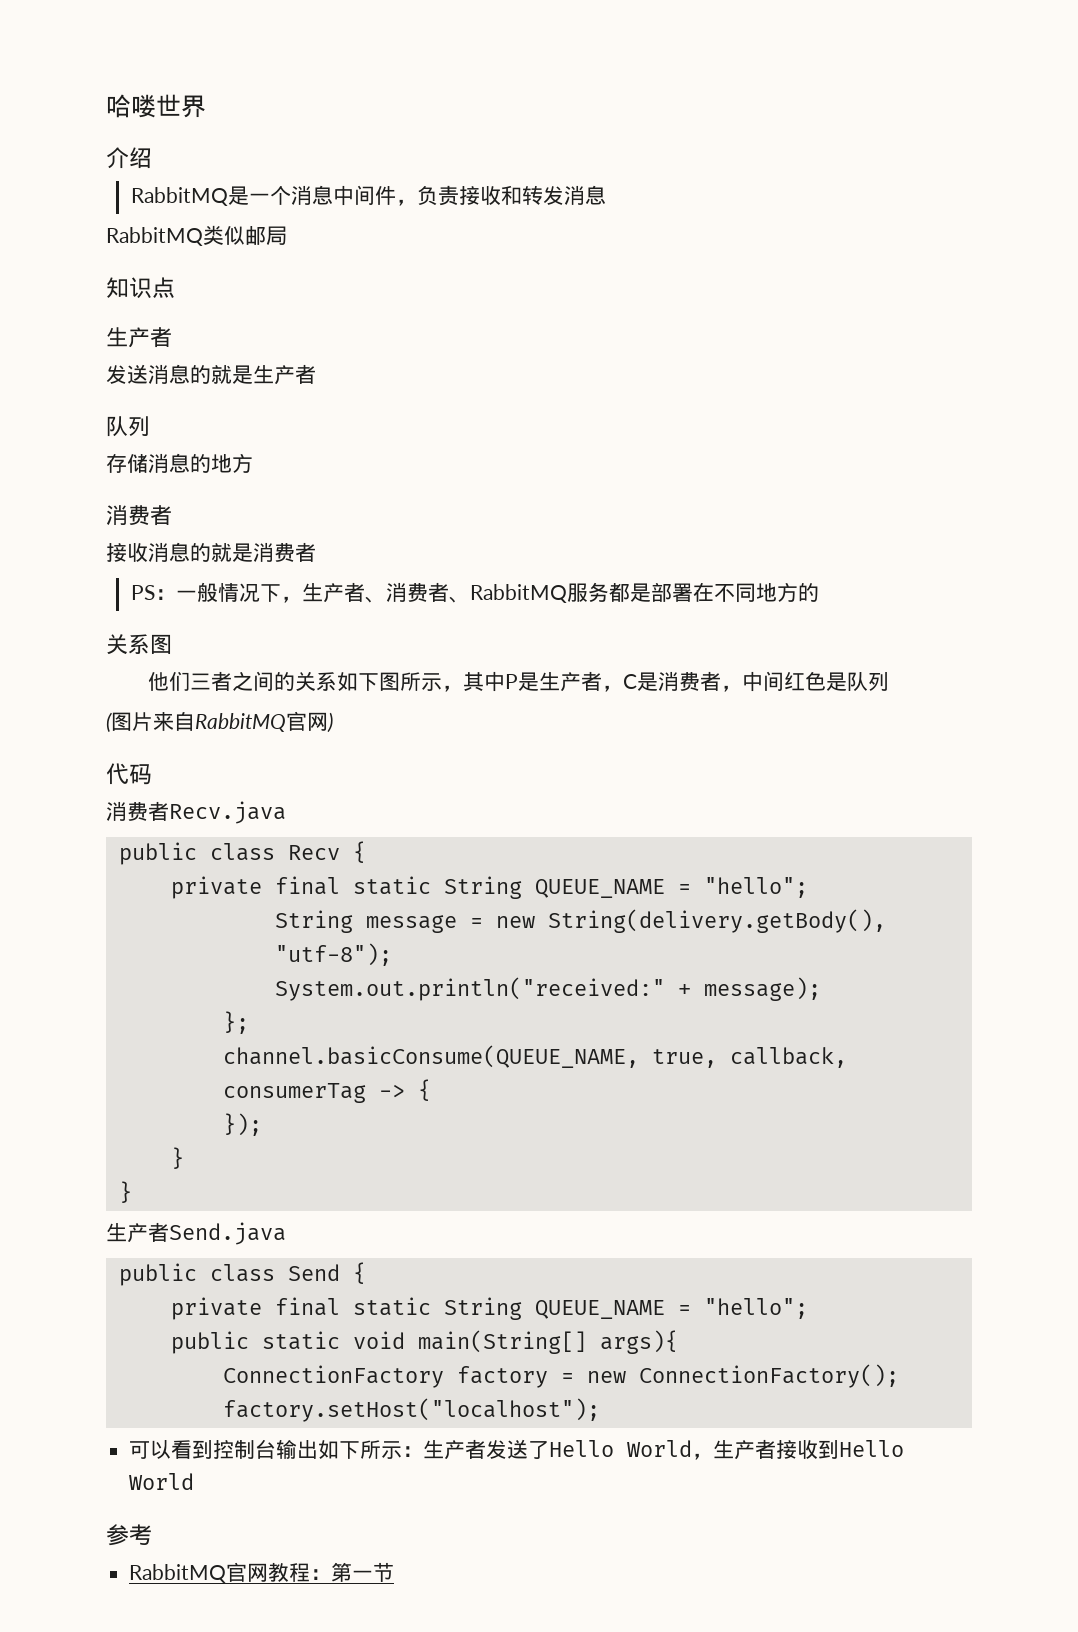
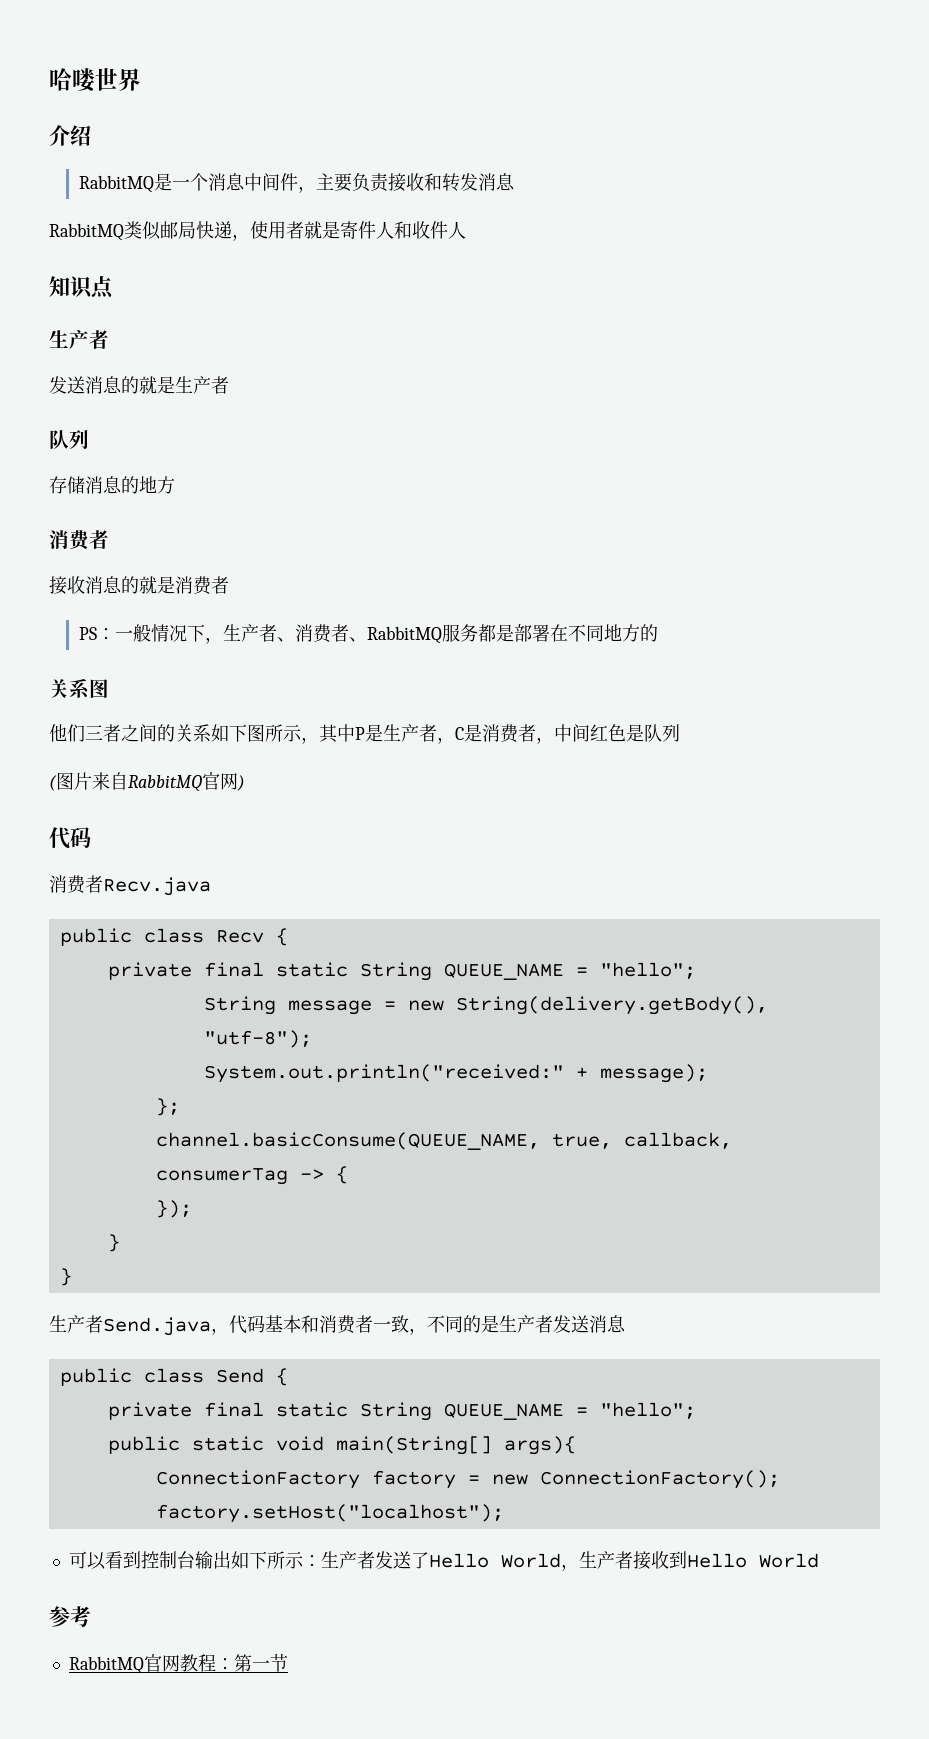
- RabbitMQ是一个消息中间件，负责接收和转发消息
+ RabbitMQ是一个消息中间件，主要负责接收和转发消息
- RabbitMQ类似邮局
+ RabbitMQ类似邮局快递，使用者就是寄件人和收件人
- 生产者Send.java
+ 生产者Send.java，代码基本和消费者一致，不同的是生产者发送消息

